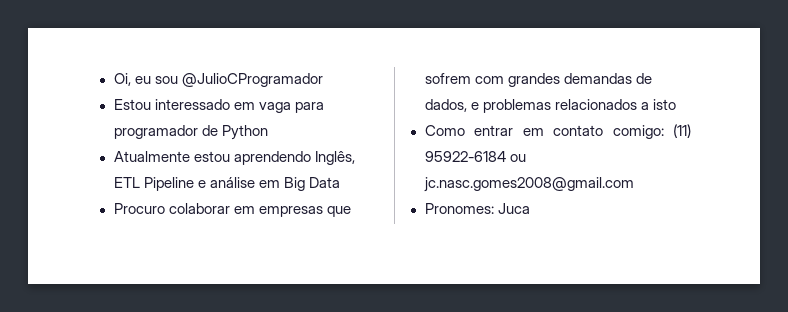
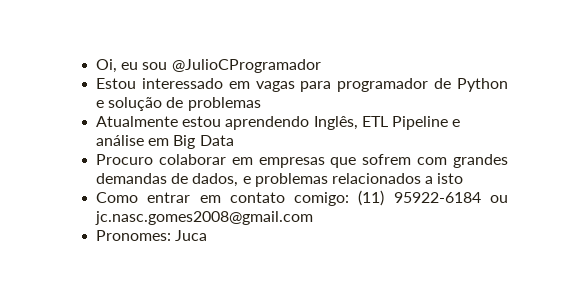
- Estou interessado em vaga para programador de Python
+ Estou interessado em vagas para programador de Python e solução de problemas

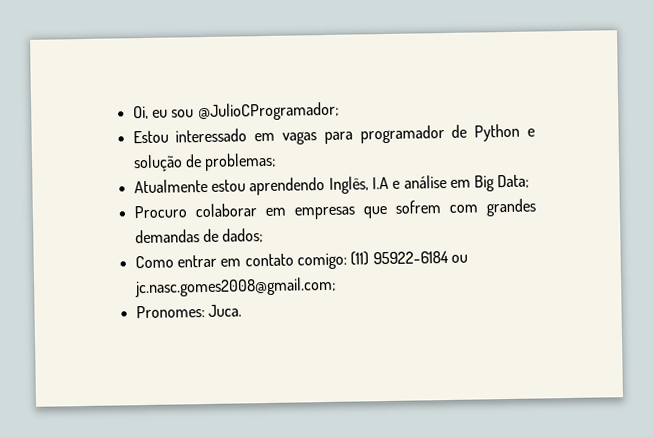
- Oi, eu sou @JulioCProgramador
+ Oi, eu sou @JulioCProgramador;
- Estou interessado em vagas para programador de Python e solução de problemas
+ Estou interessado em vagas para programador de Python e solução de problemas;
- Atualmente estou aprendendo Inglês, ETL Pipeline e análise em Big Data
+ Atualmente estou aprendendo Inglês, I.A e análise em Big Data;
- Procuro colaborar em empresas que sofrem com grandes demandas de dados, e problemas relacionados a isto
+ Procuro colaborar em empresas que sofrem com grandes demandas de dados;
- Como entrar em contato comigo: (11) 95922-6184 ou jc.nasc.gomes2008@gmail.com
+ Como entrar em contato comigo: (11) 95922-6184 ou jc.nasc.gomes2008@gmail.com;
- Pronomes: Juca
+ Pronomes: Juca.

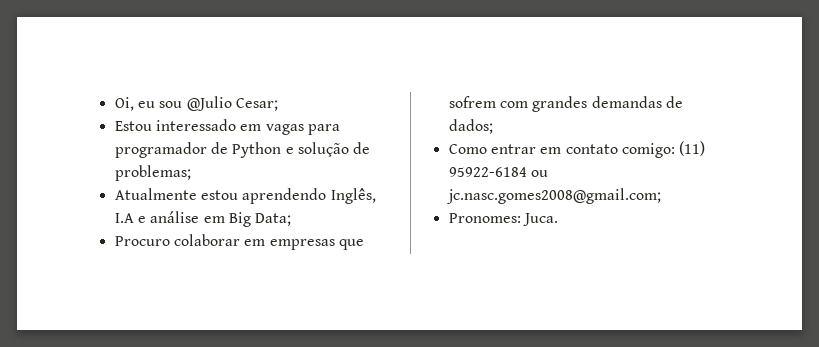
- Oi, eu sou @JulioCProgramador;
+ Oi, eu sou @Julio Cesar;

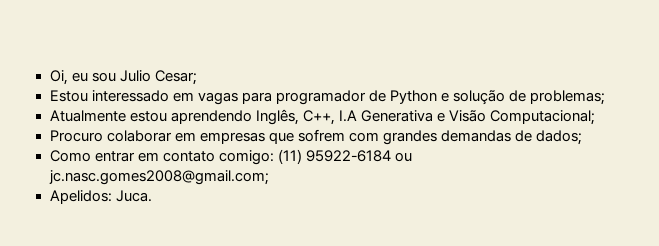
- Oi, eu sou @Julio Cesar;
+ Oi, eu sou Julio Cesar;
- Atualmente estou aprendendo Inglês, I.A e análise em Big Data;
+ Atualmente estou aprendendo Inglês, C++, I.A Generativa e Visão Computacional;
- Pronomes: Juca.
+ Apelidos: Juca.

